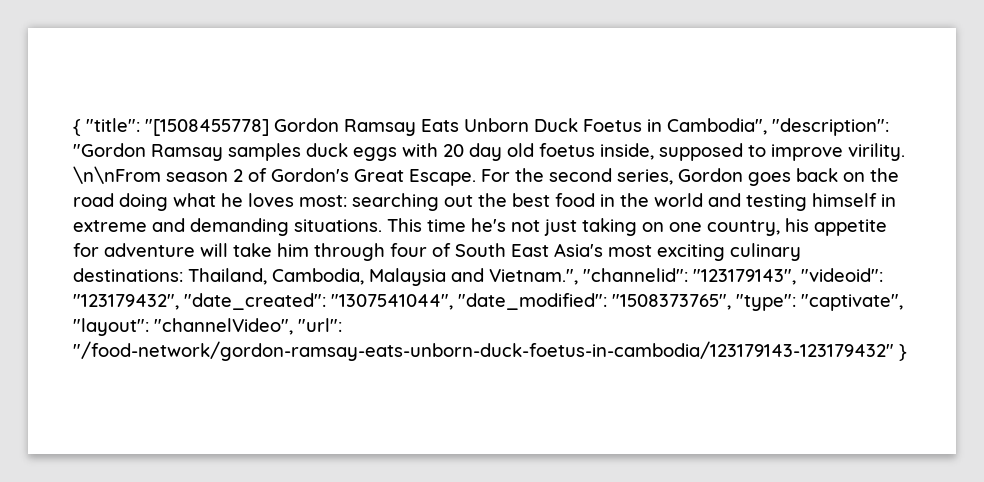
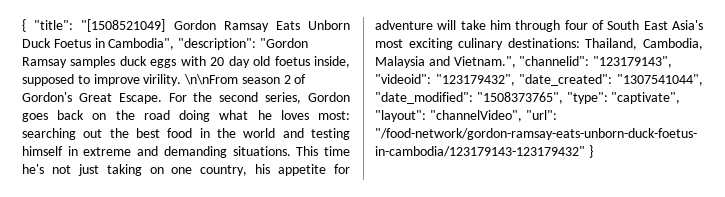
- { "title": "[1508455778] Gordon Ramsay Eats Unborn Duck Foetus in Cambodia", "description": "Gordon Ramsay samples duck eggs with 20 day old foetus inside, supposed to improve virility.
+ { "title": "[1508521049] Gordon Ramsay Eats Unborn Duck Foetus in Cambodia", "description": "Gordon Ramsay samples duck eggs with 20 day old foetus inside, supposed to improve virility.

